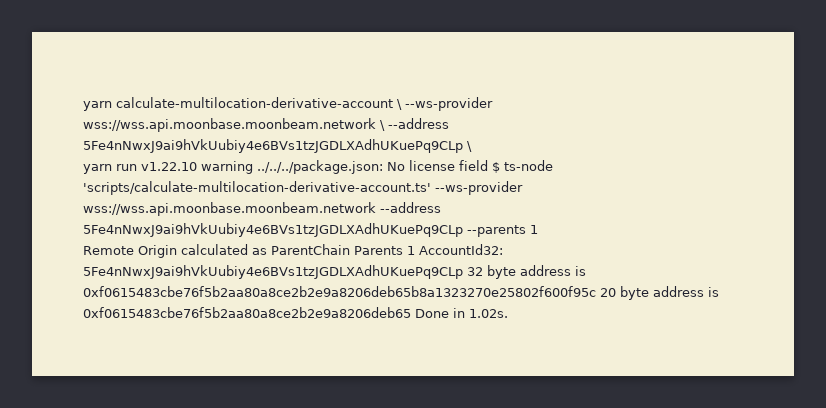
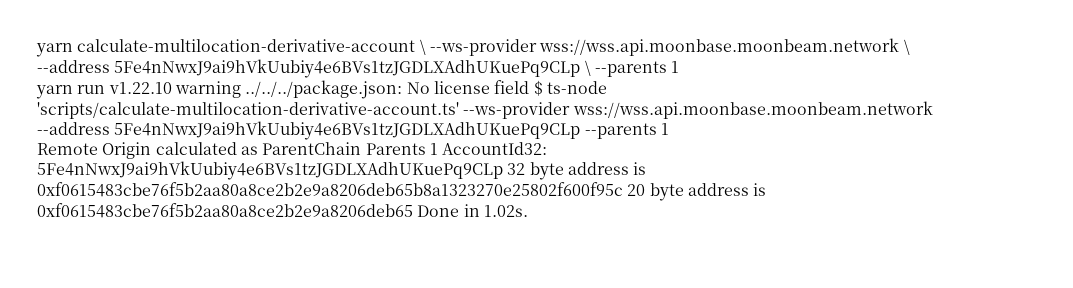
- yarn calculate-multilocation-derivative-account \ --ws-provider wss://wss.api.moonbase.moonbeam.network \ --address 5Fe4nNwxJ9ai9hVkUubiy4e6BVs1tzJGDLXAdhUKuePq9CLp \
+ yarn calculate-multilocation-derivative-account \ --ws-provider wss://wss.api.moonbase.moonbeam.network \ --address 5Fe4nNwxJ9ai9hVkUubiy4e6BVs1tzJGDLXAdhUKuePq9CLp \ --parents 1

